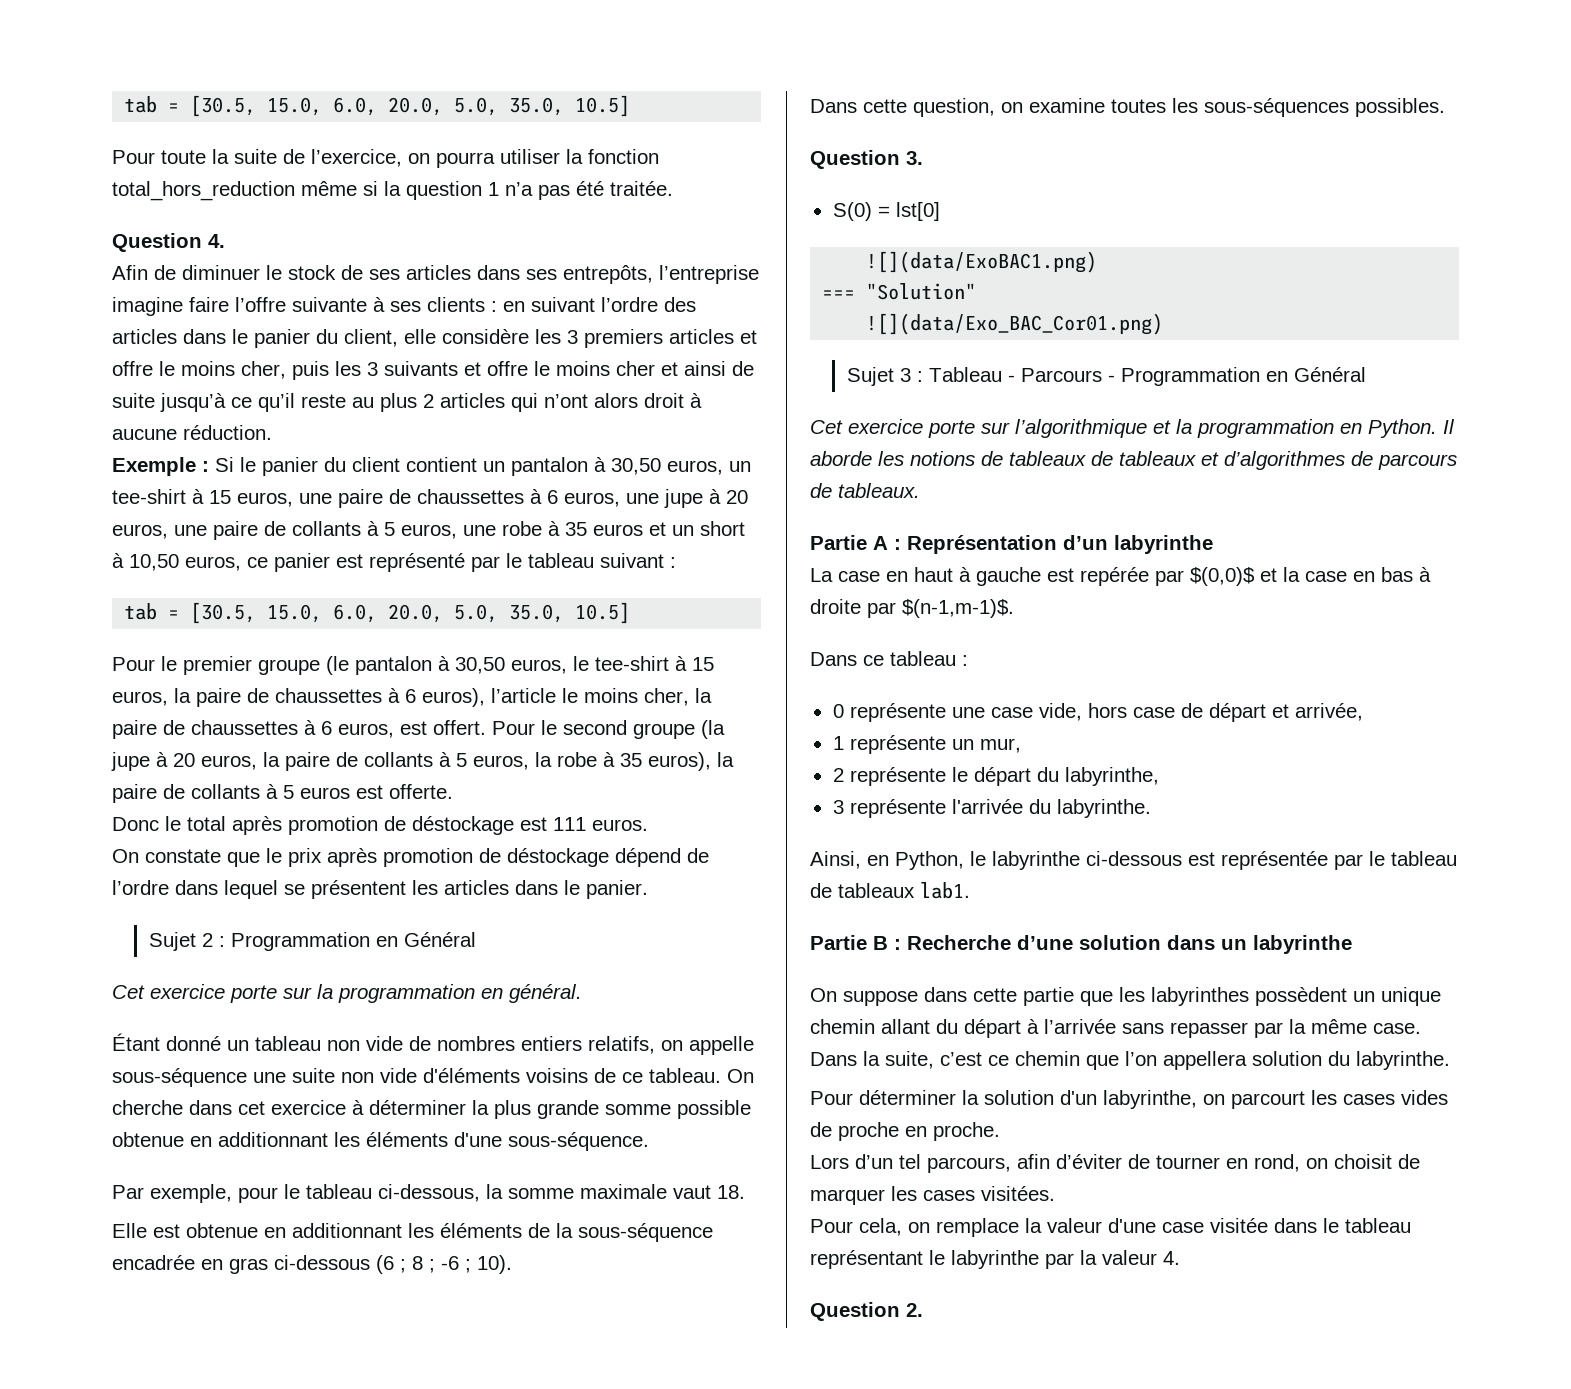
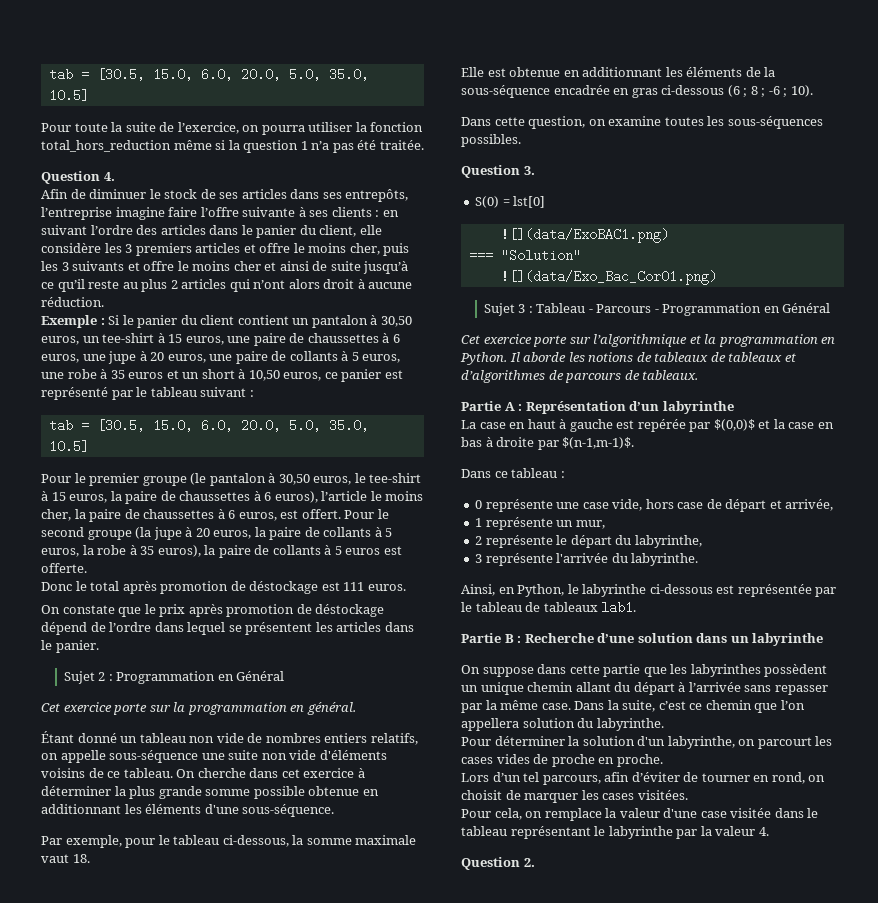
- ![](data/Exo_BAC_Cor01.png)
+ ![](data/Exo_Bac_Cor01.png)

